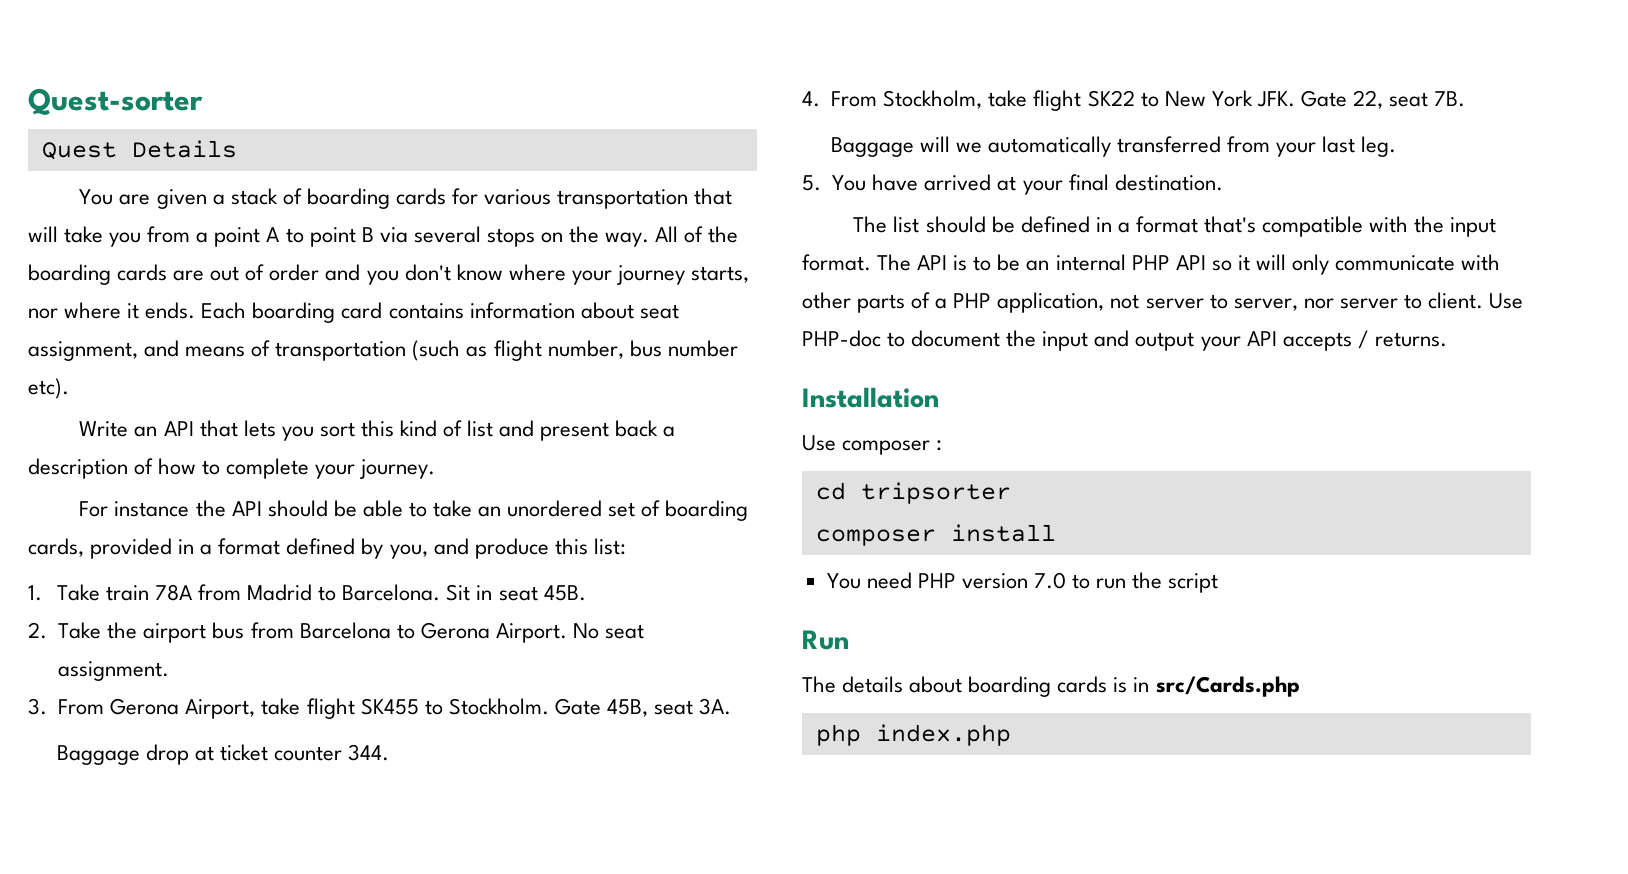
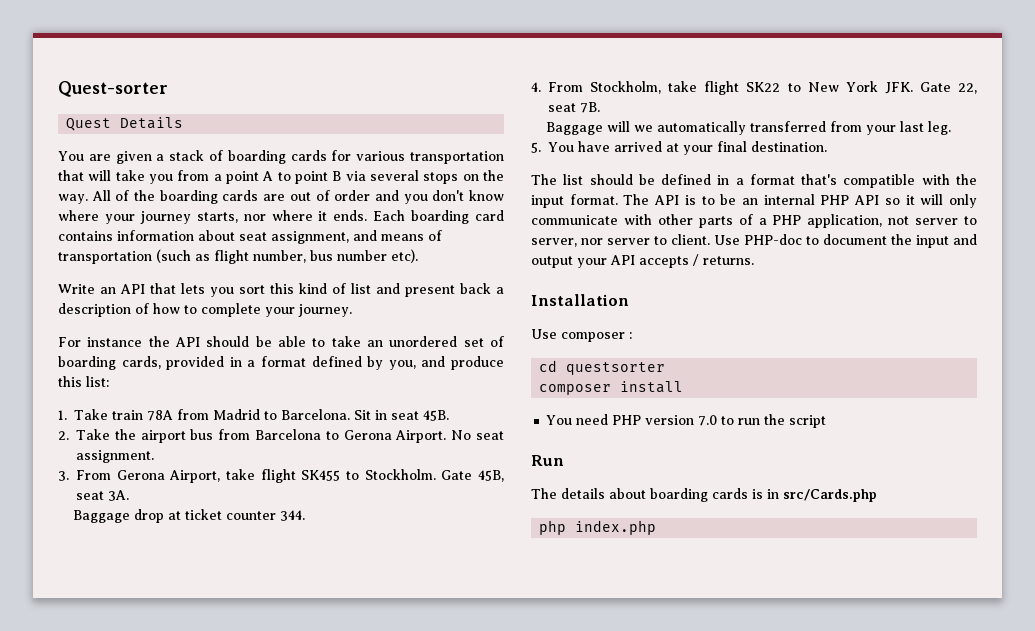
- cd tripsorter
+ cd questsorter

